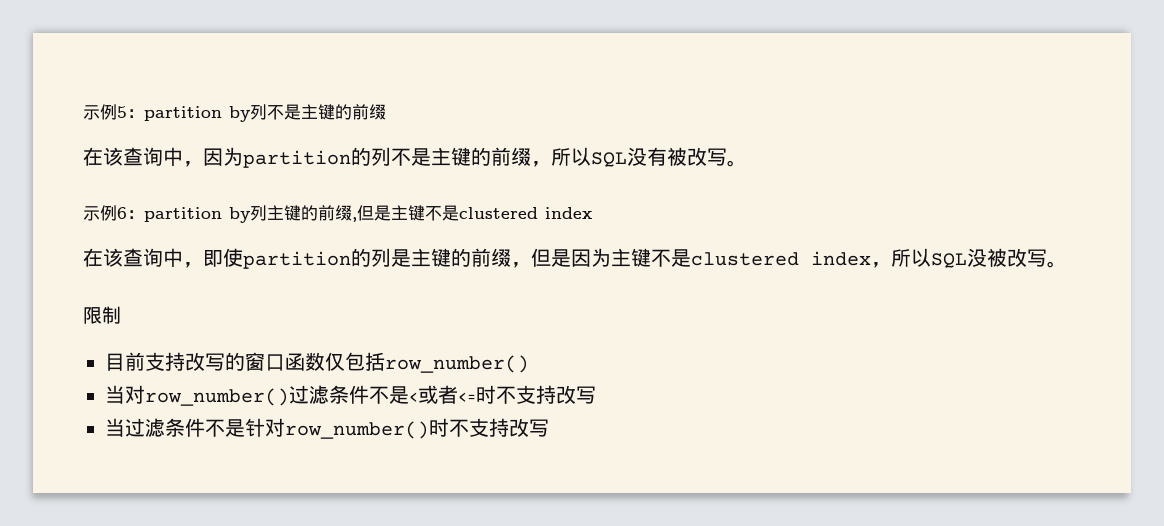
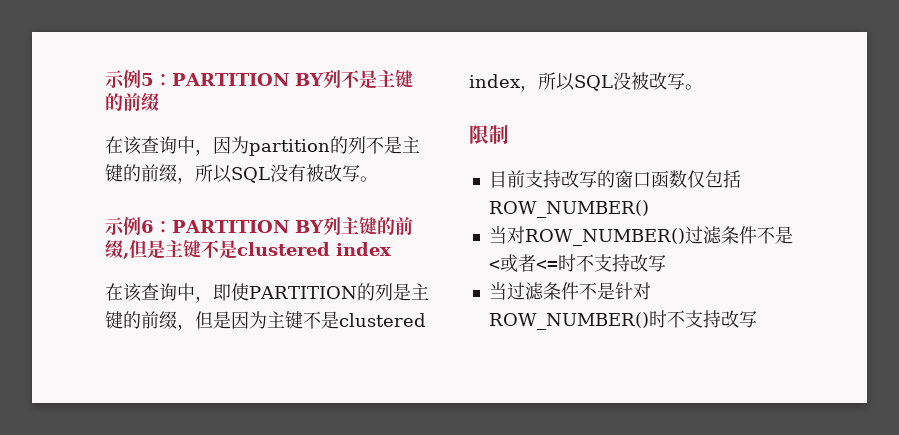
- 示例5：partition by列不是主键的前缀
+ 示例5：PARTITION BY列不是主键的前缀
- 示例6：partition by列主键的前缀,但是主键不是clustered index
+ 示例6：PARTITION BY列主键的前缀,但是主键不是clustered index
- 在该查询中，即使partition的列是主键的前缀，但是因为主键不是clustered index，所以SQL没被改写。
+ 在该查询中，即使PARTITION的列是主键的前缀，但是因为主键不是clustered index，所以SQL没被改写。
- 目前支持改写的窗口函数仅包括row_number()
+ 目前支持改写的窗口函数仅包括ROW_NUMBER()
- 当对row_number()过滤条件不是<或者<=时不支持改写
+ 当对ROW_NUMBER()过滤条件不是<或者<=时不支持改写
- 当过滤条件不是针对row_number()时不支持改写
+ 当过滤条件不是针对ROW_NUMBER()时不支持改写

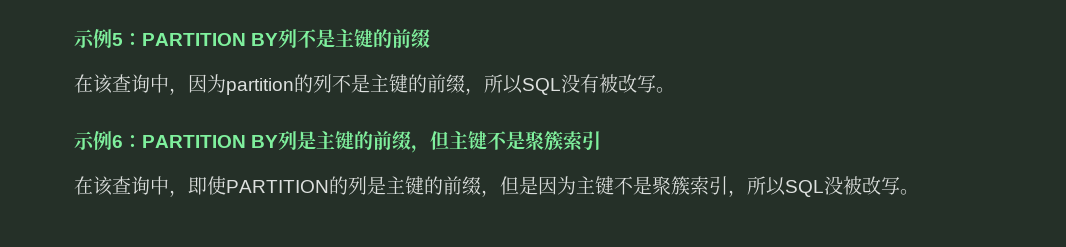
- 示例6：PARTITION BY列主键的前缀,但是主键不是clustered index
+ 示例6：PARTITION BY列是主键的前缀，但主键不是聚簇索引
- 在该查询中，即使PARTITION的列是主键的前缀，但是因为主键不是clustered index，所以SQL没被改写。
+ 在该查询中，即使PARTITION的列是主键的前缀，但是因为主键不是聚簇索引，所以SQL没被改写。
- 限制
- 目前支持改写的窗口函数仅包括ROW_NUMBER()
- 当对ROW_NUMBER()过滤条件不是<或者<=时不支持改写
- 当过滤条件不是针对ROW_NUMBER()时不支持改写

